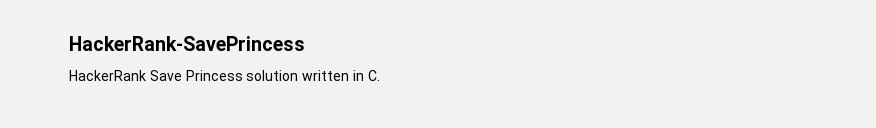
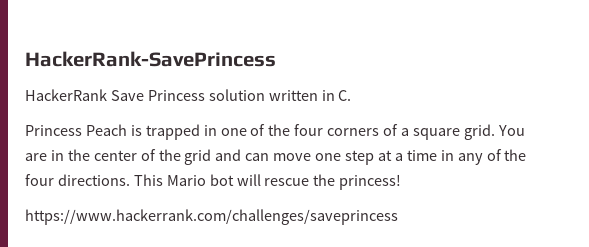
+ Princess Peach is trapped in one of the four corners of a square grid. You are in the center of the grid and can move one step at a time in any of the four directions. This Mario bot will rescue the princess!
+ https://www.hackerrank.com/challenges/saveprincess

